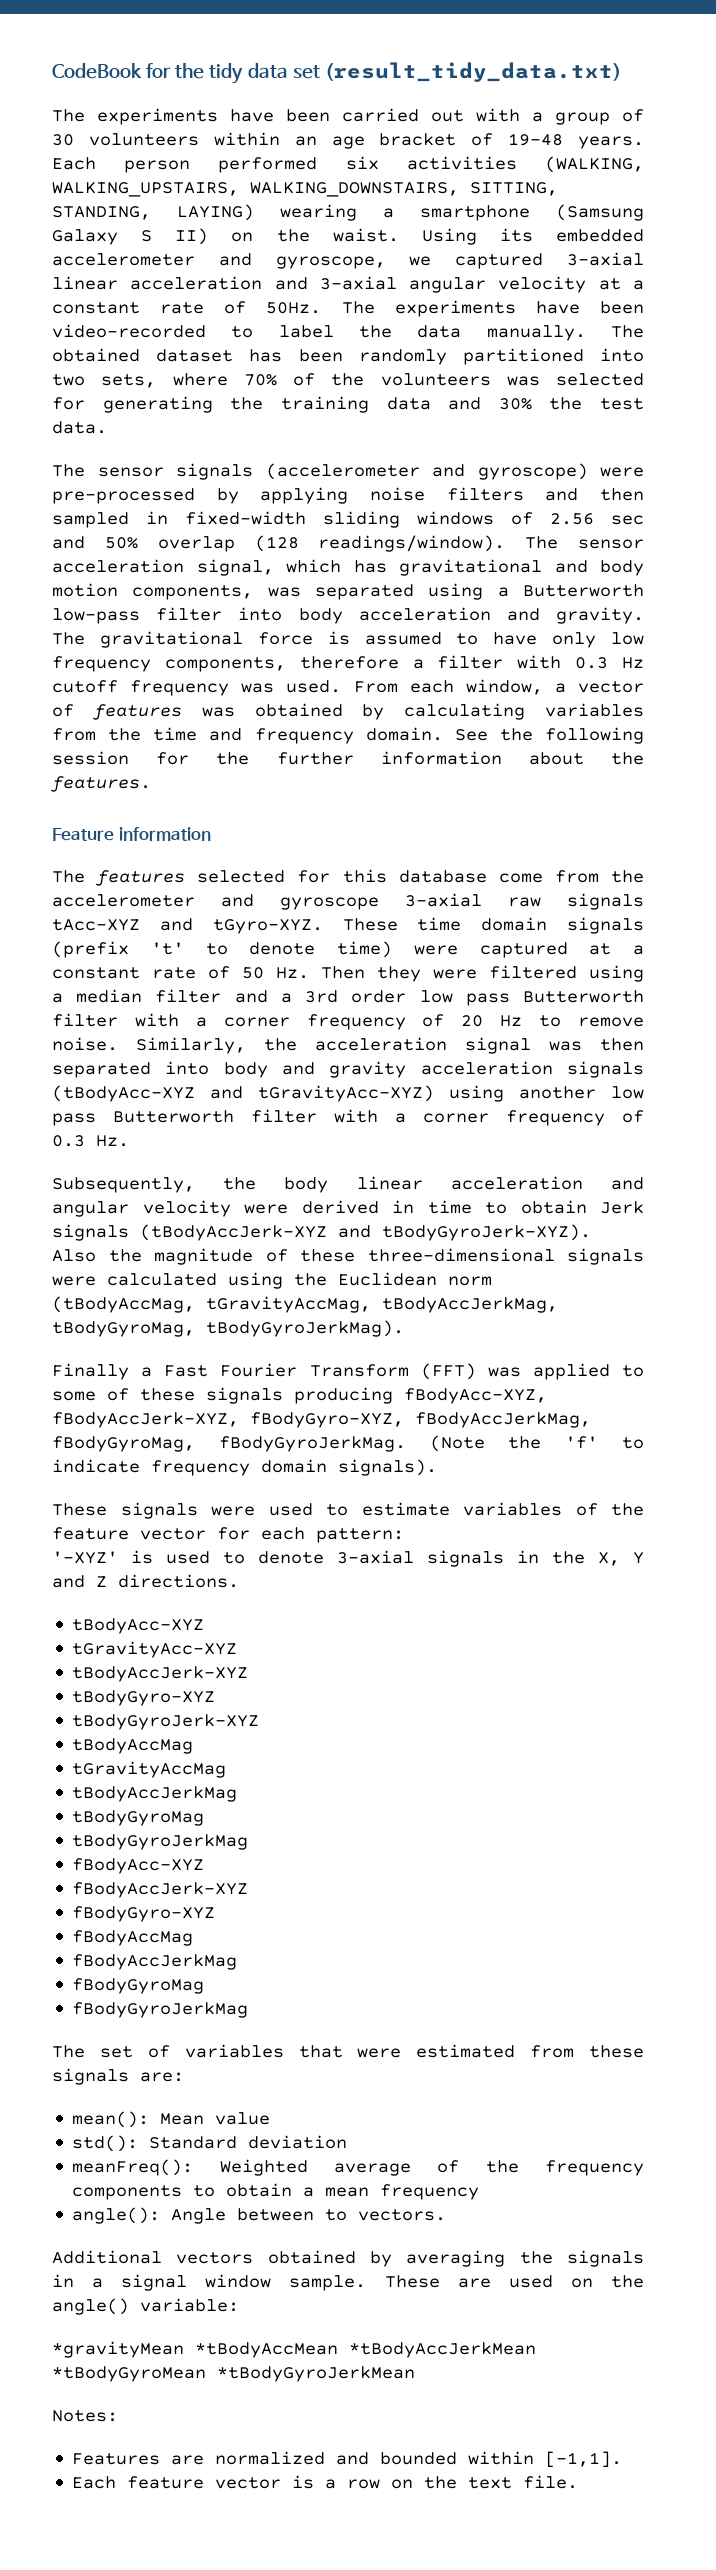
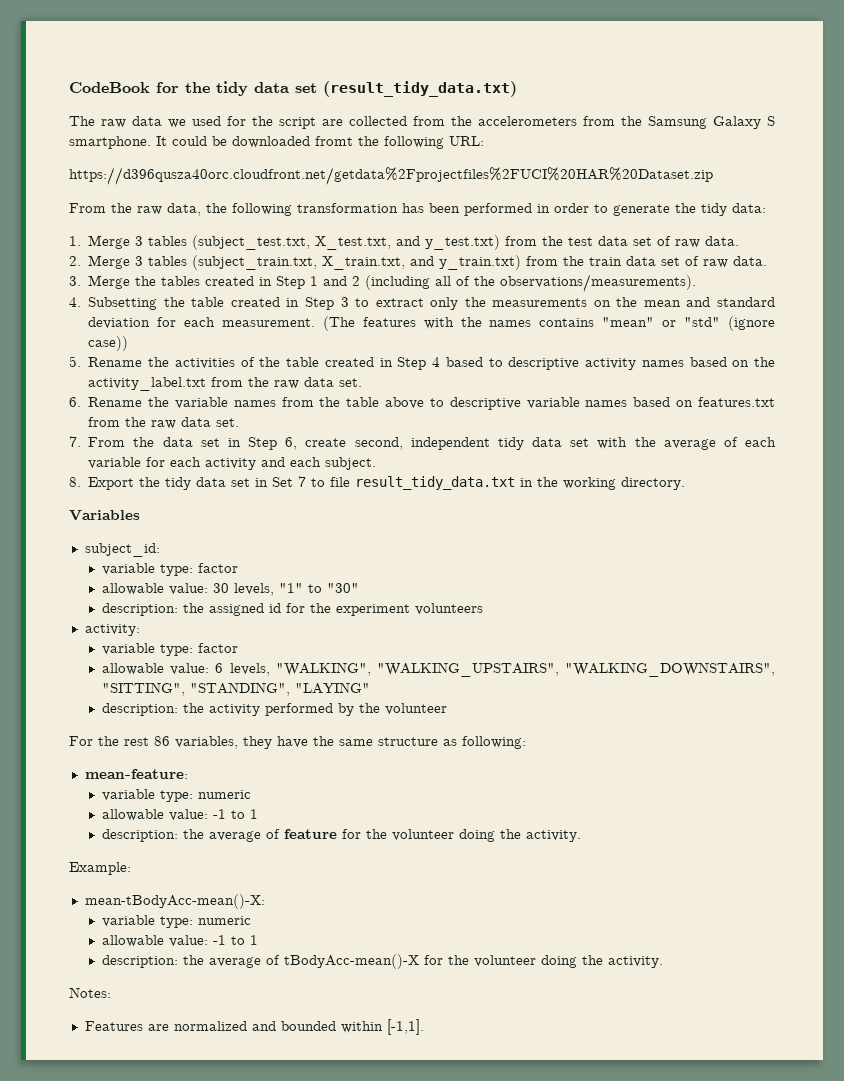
- The experiments have been carried out with a group of 30 volunteers within an age bracket of 19-48 years. Each person performed six activities (WALKING, WALKING_UPSTAIRS, WALKING_DOWNSTAIRS, SITTING, STANDING, LAYING) wearing a smartphone (Samsung Galaxy S II) on the waist. Using its embedded accelerometer and gyroscope, we captured 3-axial linear acceleration and 3-axial angular velocity at a constant rate of 50Hz. The experiments have been video-recorded to label the data manually. The obtained dataset has been randomly partitioned into two sets, where 70% of the volunteers was selected for generating the training data and 30% the test data.
- The sensor signals (accelerometer and gyroscope) were pre-processed by applying noise filters and then sampled in fixed-width sliding windows of 2.56 sec and 50% overlap (128 readings/window). The sensor acceleration signal, which has gravitational and body motion components, was separated using a Butterworth low-pass filter into body acceleration and gravity. The gravitational force is assumed to have only low frequency components, therefore a filter with 0.3 Hz cutoff frequency was used. From each window, a vector of features was obtained by calculating variables from the time and frequency domain. See the following session for the further information about the features.
- Feature information
- The features selected for this database come from the accelerometer and gyroscope 3-axial raw signals tAcc-XYZ and tGyro-XYZ. These time domain signals (prefix 't' to denote time) were captured at a constant rate of 50 Hz. Then they were filtered using a median filter and a 3rd order low pass Butterworth filter with a corner frequency of 20 Hz to remove noise. Similarly, the acceleration signal was then separated into body and gravity acceleration signals (tBodyAcc-XYZ and tGravityAcc-XYZ) using another low pass Butterworth filter with a corner frequency of 0.3 Hz.
- Subsequently, the body linear acceleration and angular velocity were derived in time to obtain Jerk signals (tBodyAccJerk-XYZ and tBodyGyroJerk-XYZ). Also the magnitude of these three-dimensional signals were calculated using the Euclidean norm (tBodyAccMag, tGravityAccMag, tBodyAccJerkMag, tBodyGyroMag, tBodyGyroJerkMag).
- Finally a Fast Fourier Transform (FFT) was applied to some of these signals producing fBodyAcc-XYZ, fBodyAccJerk-XYZ, fBodyGyro-XYZ, fBodyAccJerkMag, fBodyGyroMag, fBodyGyroJerkMag. (Note the 'f' to indicate frequency domain signals).
- These signals were used to estimate variables of the feature vector for each pattern:
- '-XYZ' is used to denote 3-axial signals in the X, Y and Z directions.
- tBodyAcc-XYZ
- tGravityAcc-XYZ
- tBodyAccJerk-XYZ
- tBodyGyro-XYZ
- tBodyGyroJerk-XYZ
- tBodyAccMag
- tGravityAccMag
- tBodyAccJerkMag
- tBodyGyroMag
- tBodyGyroJerkMag
- fBodyAcc-XYZ
- fBodyAccJerk-XYZ
- fBodyGyro-XYZ
- fBodyAccMag
- fBodyAccJerkMag
- fBodyGyroMag
- fBodyGyroJerkMag
- The set of variables that were estimated from these signals are:
- mean(): Mean value
- std(): Standard deviation
- meanFreq(): Weighted average of the frequency components to obtain a mean frequency
- angle(): Angle between to vectors.
- Additional vectors obtained by averaging the signals in a signal window sample. These are used on the angle() variable:
- *gravityMean *tBodyAccMean *tBodyAccJerkMean *tBodyGyroMean *tBodyGyroJerkMean
+ The raw data we used for the script are collected from the accelerometers from the Samsung Galaxy S smartphone. It could be downloaded fromt the following URL:
+ https://d396qusza40orc.cloudfront.net/getdata%2Fprojectfiles%2FUCI%20HAR%20Dataset.zip
+ From the raw data, the following transformation has been performed in order to generate the tidy data:
+ 1. Merge 3 tables (subject_test.txt, X_test.txt, and y_test.txt) from the test data set of raw data.
+ 2. Merge 3 tables (subject_train.txt, X_train.txt, and y_train.txt) from the train data set of raw data.
+ 3. Merge the tables created in Step 1 and 2 (including all of the observations/measurements).
+ 4. Subsetting the table created in Step 3 to extract only the measurements on the mean and standard deviation for each measurement. (The features with the names contains "mean" or "std" (ignore case))
+ 5. Rename the activities of the table created in Step 4 based to descriptive activity names based on the activity_label.txt from the raw data set.
+ 6. Rename the variable names from the table above to descriptive variable names based on features.txt from the raw data set.
+ 7. From the data set in Step 6, create second, independent tidy data set with the average of each variable for each activity and each subject.
+ 8. Export the tidy data set in Set 7 to file result_tidy_data.txt in the working directory.
+ Variables
+ subject_id:
+ variable type: factor
+ allowable value: 30 levels, "1" to "30"
+ description: the assigned id for the experiment volunteers
+ activity:
+ variable type: factor
+ allowable value: 6 levels, "WALKING", "WALKING_UPSTAIRS", "WALKING_DOWNSTAIRS", "SITTING", "STANDING", "LAYING"
+ description: the activity performed by the volunteer
+ For the rest 86 variables, they have the same structure as following:
+ mean-feature:
+ variable type: numeric
+ allowable value: -1 to 1
+ description: the average of feature for the volunteer doing the activity.
+ Example:
+ mean-tBodyAcc-mean()-X:
+ variable type: numeric
+ allowable value: -1 to 1
+ description: the average of tBodyAcc-mean()-X for the volunteer doing the activity.
- Each feature vector is a row on the text file.

